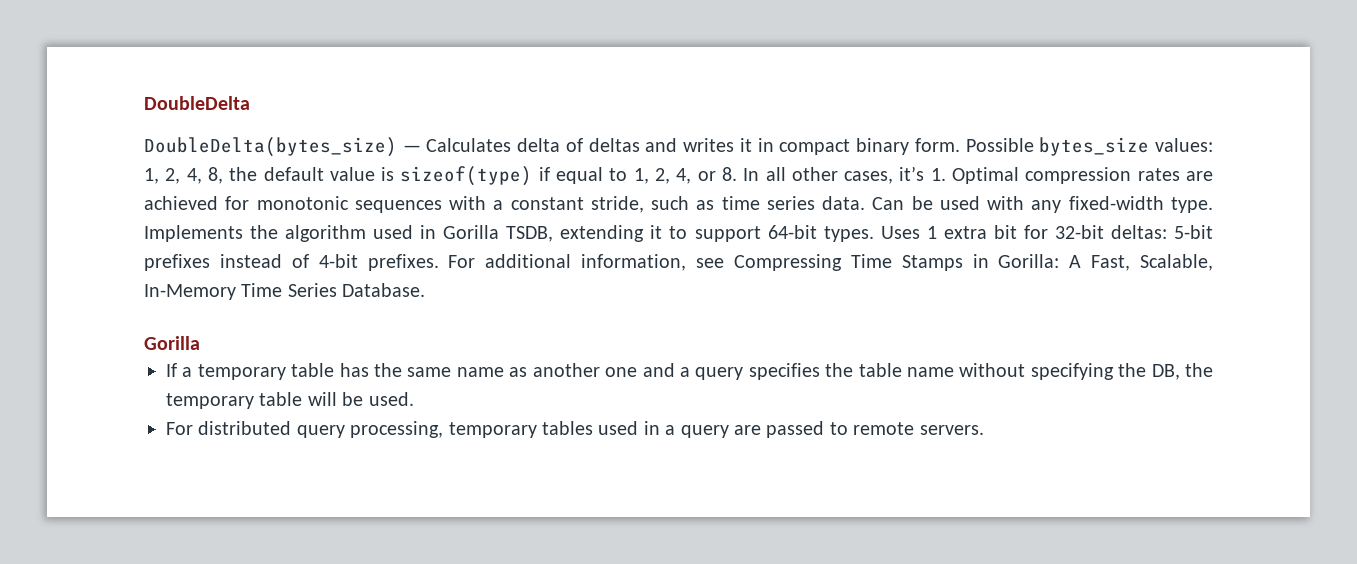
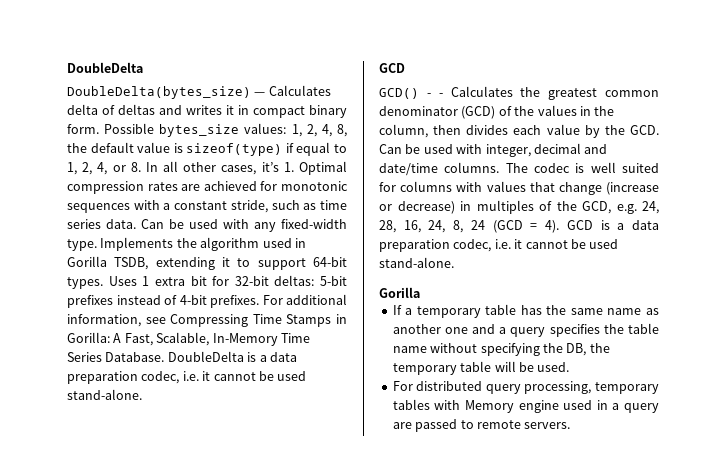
+ DoubleDelta is a data preparation codec, i.e. it cannot be used stand-alone.
+ GCD
+ GCD() - - Calculates the greatest common denominator (GCD) of the values in the column, then divides each value by the GCD. Can be used with integer, decimal and date/time columns. The codec is well suited for columns with values that change (increase or decrease) in multiples of the GCD, e.g. 24, 28, 16, 24, 8, 24 (GCD = 4). GCD is a data preparation codec, i.e. it cannot be used stand-alone.
- For distributed query processing, temporary tables used in a query are passed to remote servers.
+ For distributed query processing, temporary tables with Memory engine used in a query are passed to remote servers.

